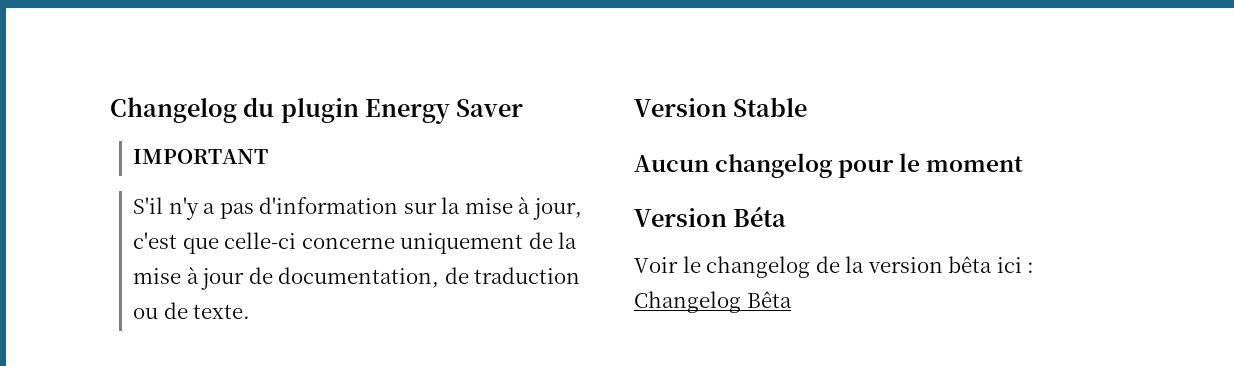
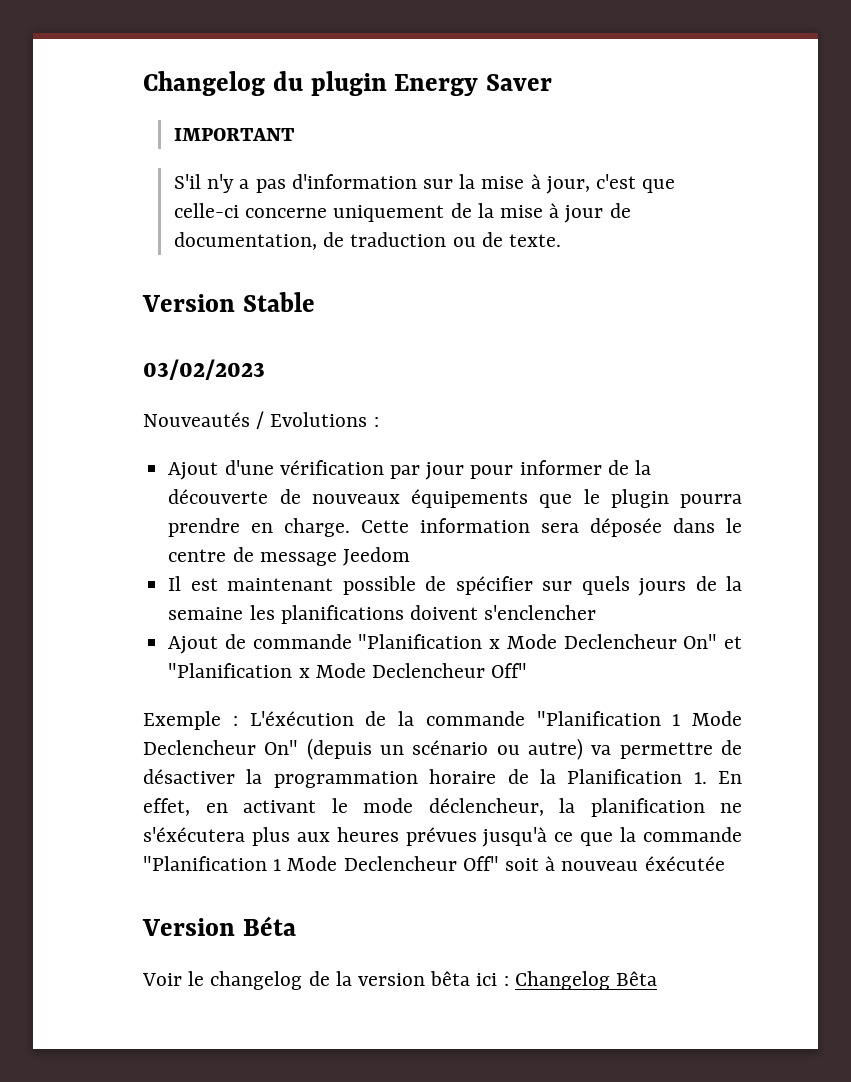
- Aucun changelog pour le moment
+ 03/02/2023
+ Nouveautés / Evolutions :
+ Ajout d'une vérification par jour pour informer de la découverte de nouveaux équipements que le plugin pourra prendre en charge. Cette information sera déposée dans le centre de message Jeedom
+ Il est maintenant possible de spécifier sur quels jours de la semaine les planifications doivent s'enclencher
+ Ajout de commande "Planification x Mode Declencheur On" et "Planification x Mode Declencheur Off"
+ Exemple : L'éxécution de la commande "Planification 1 Mode Declencheur On" (depuis un scénario ou autre) va permettre de désactiver la programmation horaire de la Planification 1. En effet, en activant le mode déclencheur, la planification ne s'éxécutera plus aux heures prévues jusqu'à ce que la commande "Planification 1 Mode Declencheur Off" soit à nouveau éxécutée

